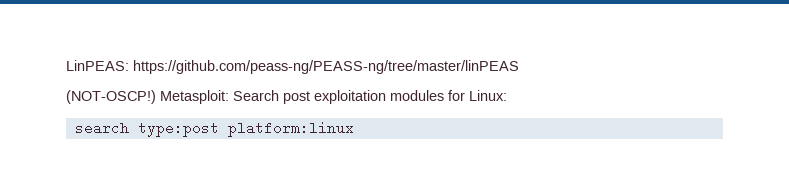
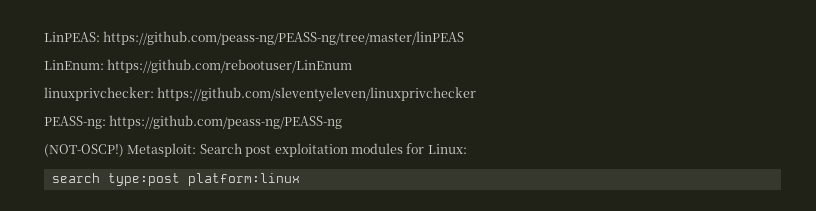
+ LinEnum: https://github.com/rebootuser/LinEnum
+ linuxprivchecker: https://github.com/sleventyeleven/linuxprivchecker
+ PEASS-ng: https://github.com/peass-ng/PEASS-ng

